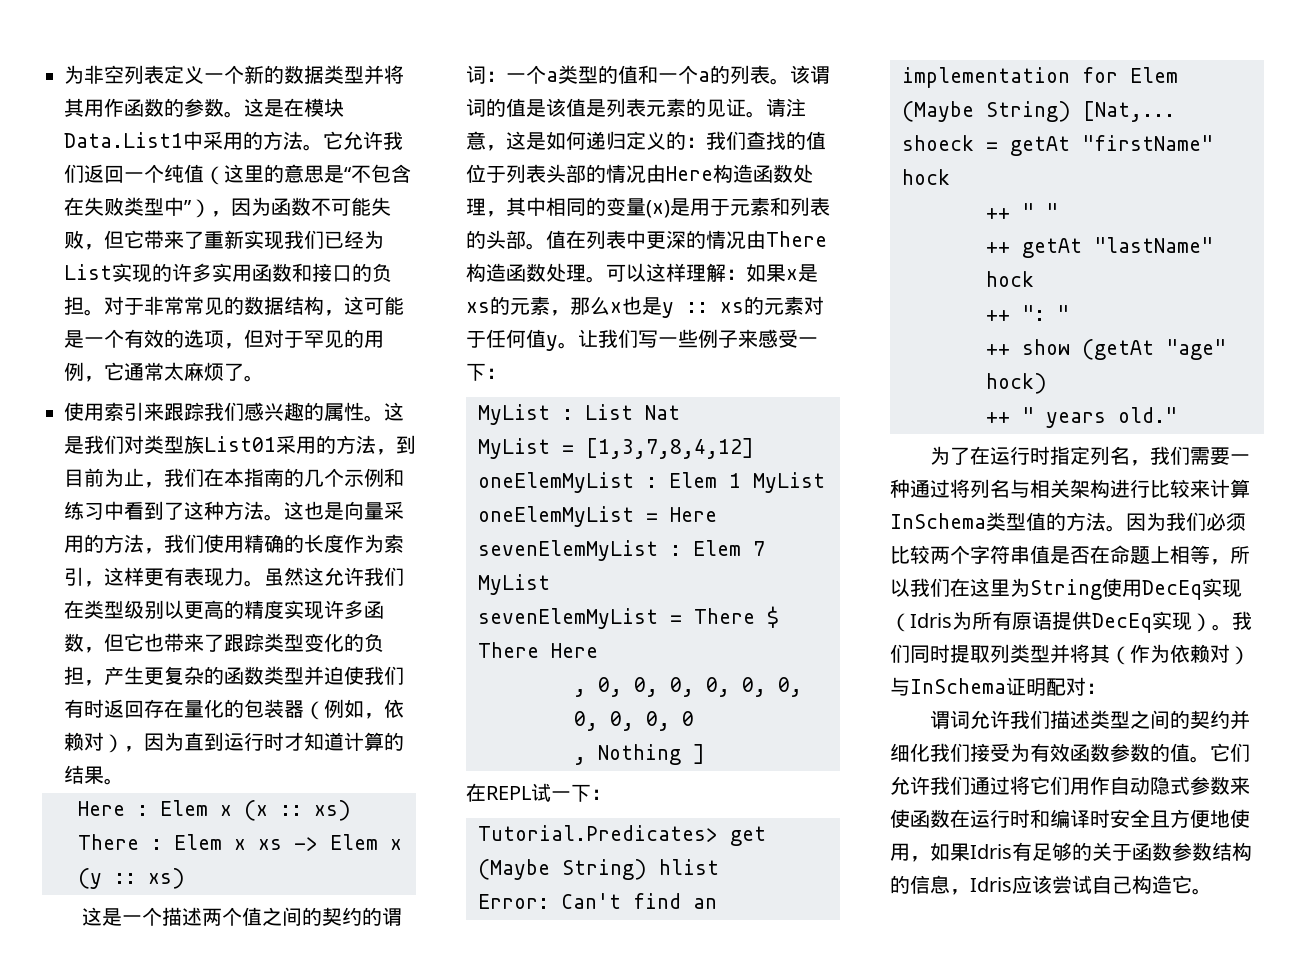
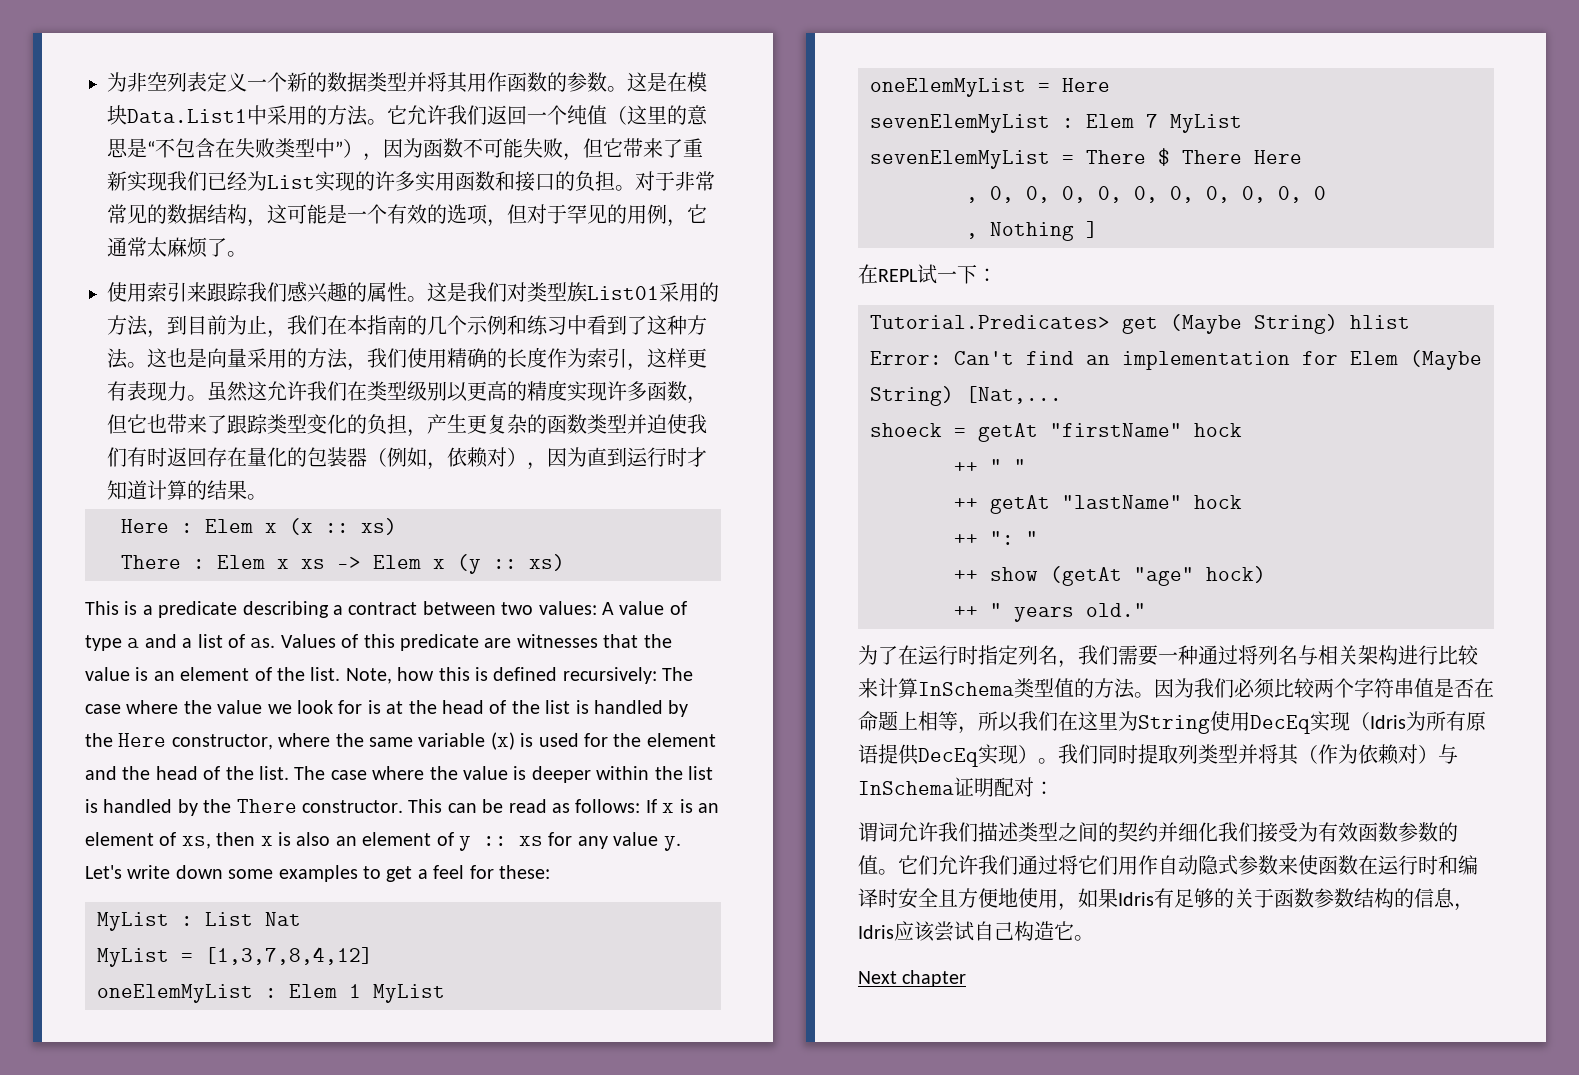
- 这是一个描述两个值之间的契约的谓词：一个a类型的值和一个a的列表。该谓词的值是该值是列表元素的见证。请注意，这是如何递归定义的：我们查找的值位于列表头部的情况由Here构造函数处理，其中相同的变量(x)是用于元素和列表的头部。值在列表中更深的情况由There构造函数处理。可以这样理解：如果x是xs的元素，那么x也是y :: xs的元素对于任何值y。让我们写一些例子来感受一下：
+ This is a predicate describing a contract between two values: A value of type a and a list of as. Values of this predicate are witnesses that the value is an element of the list. Note, how this is defined recursively: The case where the value we look for is at the head of the list is handled by the Here constructor, where the same variable (x) is used for the element and the head of the list. The case where the value is deeper within the list is handled by the There constructor. This can be read as follows: If x is an element of xs, then x is also an element of y :: xs for any value y. Let's write down some examples to get a feel for these:
+ Next chapter

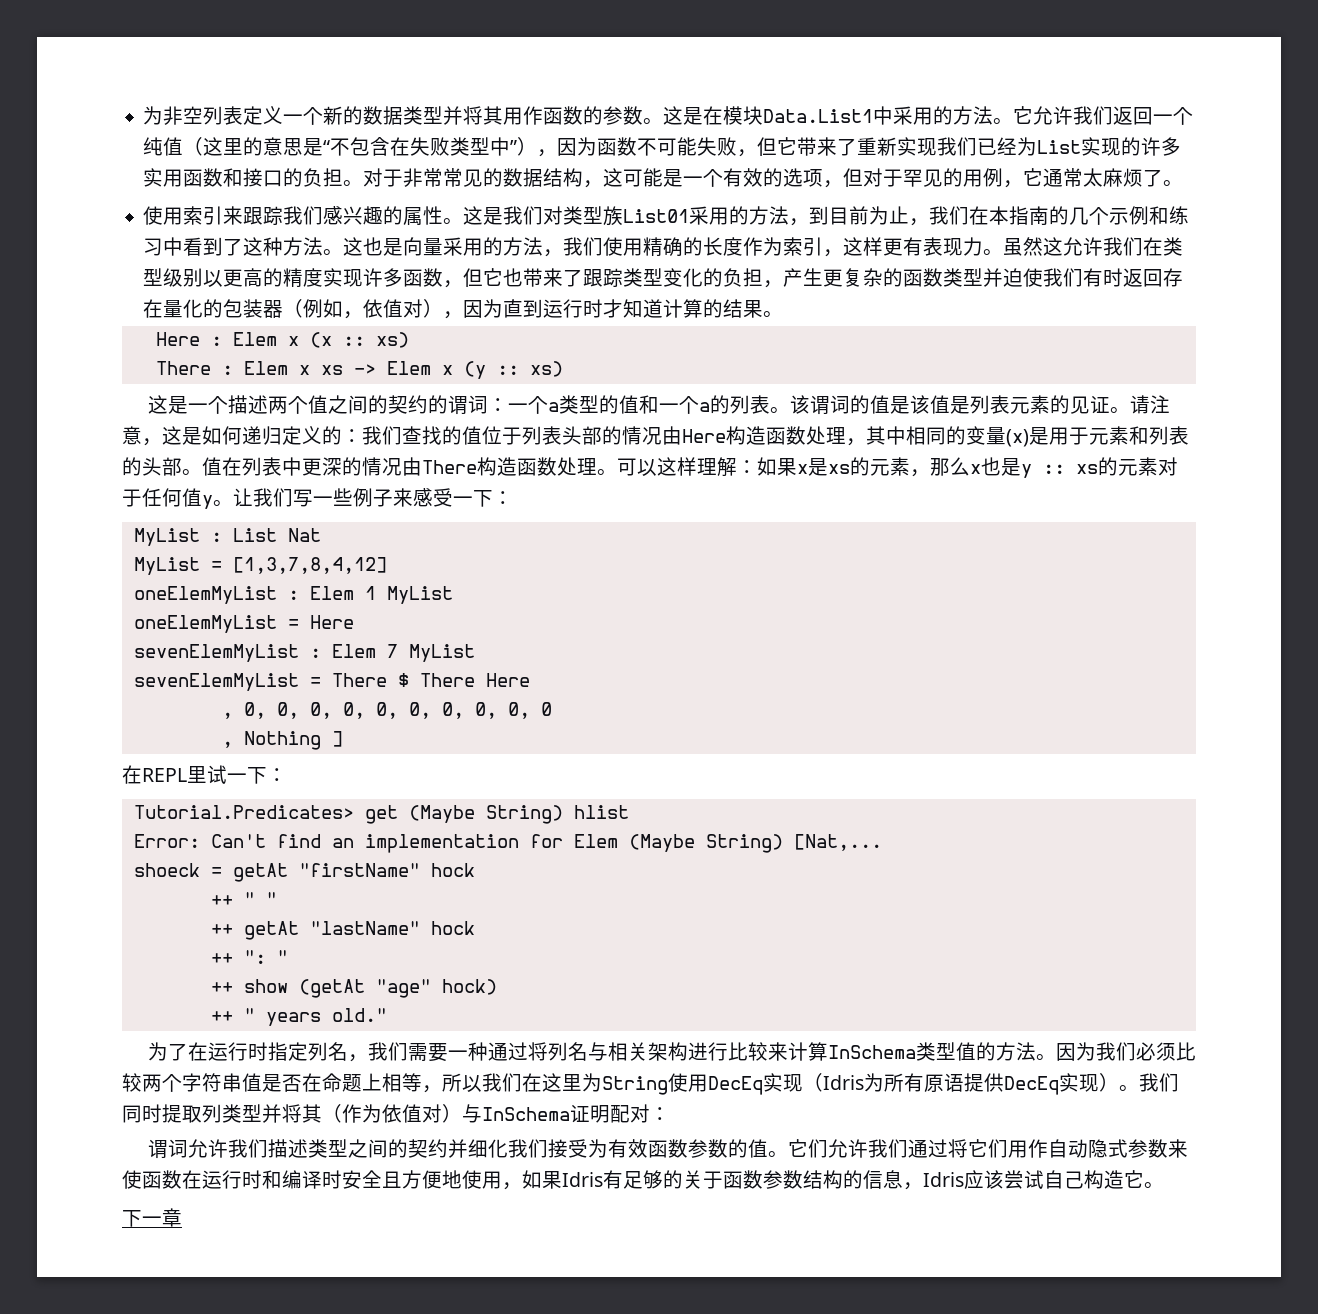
- 虽然这允许我们在类型级别以更高的精度实现许多函数，但它也带来了跟踪类型变化的负担，产生更复杂的函数类型并迫使我们有时返回存在量化的包装器（例如，依赖对），因为直到运行时才知道计算的结果。
+ 虽然这允许我们在类型级别以更高的精度实现许多函数，但它也带来了跟踪类型变化的负担，产生更复杂的函数类型并迫使我们有时返回存在量化的包装器（例如，依值对），因为直到运行时才知道计算的结果。
- This is a predicate describing a contract between two values: A value of type a and a list of as. Values of this predicate are witnesses that the value is an element of the list. Note, how this is defined recursively: The case where the value we look for is at the head of the list is handled by the Here constructor, where the same variable (x) is used for the element and the head of the list. The case where the value is deeper within the list is handled by the There constructor. This can be read as follows: If x is an element of xs, then x is also an element of y :: xs for any value y. Let's write down some examples to get a feel for these:
+ 这是一个描述两个值之间的契约的谓词：一个a类型的值和一个a的列表。该谓词的值是该值是列表元素的见证。请注意，这是如何递归定义的：我们查找的值位于列表头部的情况由Here构造函数处理，其中相同的变量(x)是用于元素和列表的头部。值在列表中更深的情况由There构造函数处理。可以这样理解：如果x是xs的元素，那么x也是y :: xs的元素对于任何值y。让我们写一些例子来感受一下：
- 在REPL试一下：
+ 在REPL里试一下：
- 我们同时提取列类型并将其（作为依赖对）与InSchema证明配对：
+ 我们同时提取列类型并将其（作为依值对）与InSchema证明配对：
- Next chapter
+ 下一章

